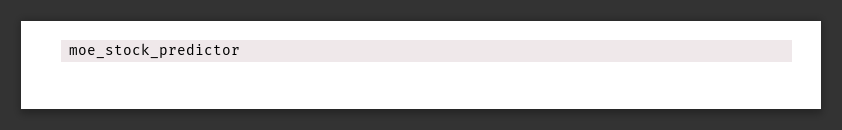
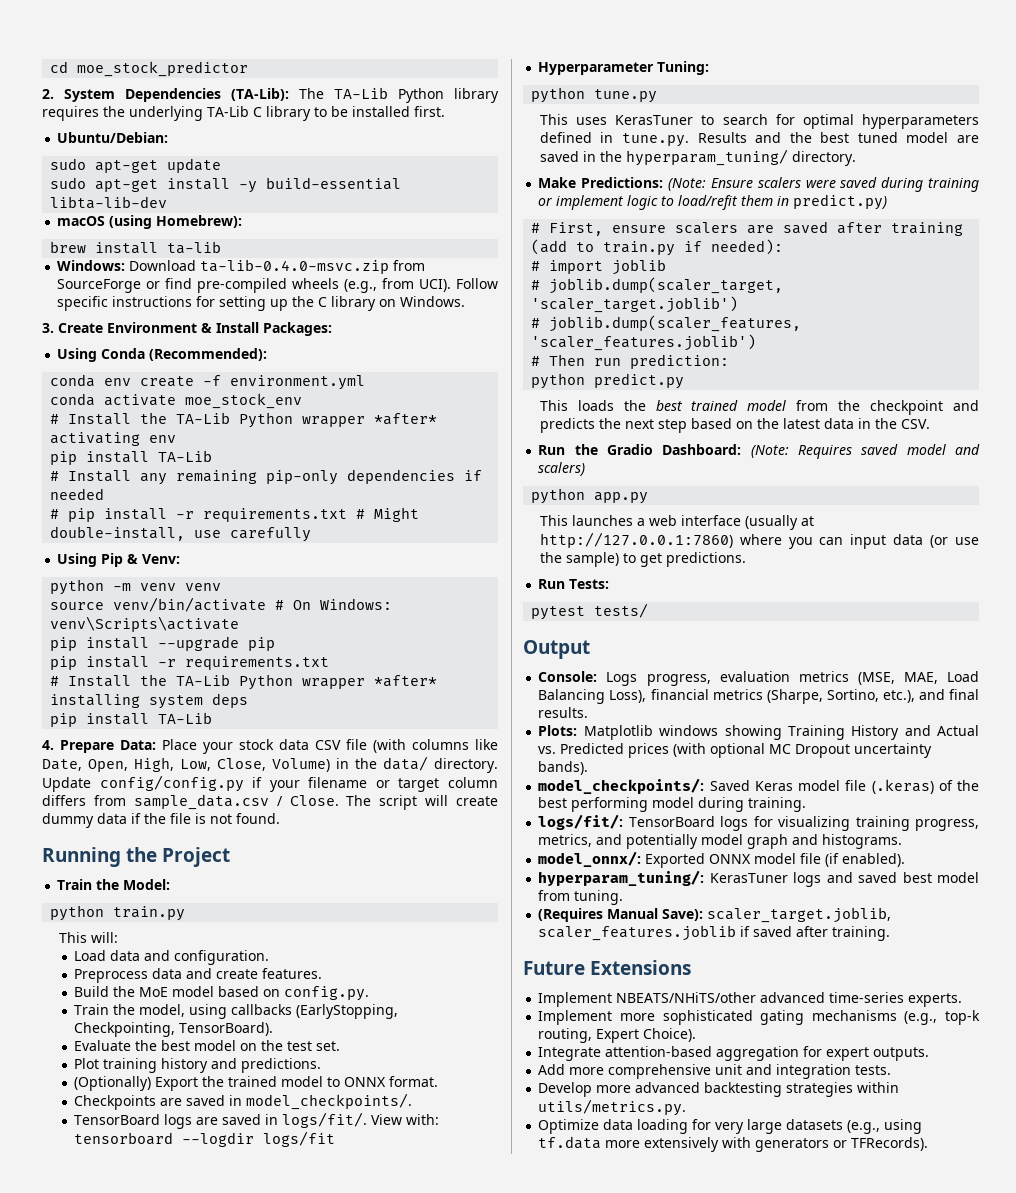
- moe_stock_predictor
+ cd moe_stock_predictor
+ 2. System Dependencies (TA-Lib): The TA-Lib Python library requires the underlying TA-Lib C library to be installed first.
+ Ubuntu/Debian:
+ sudo apt-get update
+ sudo apt-get install -y build-essential libta-lib-dev
+ macOS (using Homebrew):
+ brew install ta-lib
+ Windows: Download ta-lib-0.4.0-msvc.zip from SourceForge or find pre-compiled wheels (e.g., from UCI). Follow specific instructions for setting up the C library on Windows.
+ 3. Create Environment & Install Packages:
+ Using Conda (Recommended):
+ conda env create -f environment.yml
+ conda activate moe_stock_env
+ # Install the TA-Lib Python wrapper *after* activating env
+ pip install TA-Lib
+ # Install any remaining pip-only dependencies if needed
+ # pip install -r requirements.txt # Might double-install, use carefully
+ Using Pip & Venv:
+ python -m venv venv
+ source venv/bin/activate # On Windows: venv\Scripts\activate
+ pip install --upgrade pip
+ pip install -r requirements.txt
+ # Install the TA-Lib Python wrapper *after* installing system deps
+ pip install TA-Lib
+ 4. Prepare Data: Place your stock data CSV file (with columns like Date, Open, High, Low, Close, Volume) in the data/ directory. Update config/config.py if your filename or target column differs from sample_data.csv / Close. The script will create dummy data if the file is not found.
+ Running the Project
+ Train the Model:
+ python train.py
+ This will:
+ Load data and configuration.
+ Preprocess data and create features.
+ Build the MoE model based on config.py.
+ Train the model, using callbacks (EarlyStopping, Checkpointing, TensorBoard).
+ Evaluate the best model on the test set.
+ Plot training history and predictions.
+ (Optionally) Export the trained model to ONNX format.
+ Checkpoints are saved in model_checkpoints/.
+ TensorBoard logs are saved in logs/fit/. View with: tensorboard --logdir logs/fit
+ Hyperparameter Tuning:
+ python tune.py
+ This uses KerasTuner to search for optimal hyperparameters defined in tune.py. Results and the best tuned model are saved in the hyperparam_tuning/ directory.
+ Make Predictions: (Note: Ensure scalers were saved during training or implement logic to load/refit them in predict.py)
+ # First, ensure scalers are saved after training (add to train.py if needed):
+ # import joblib
+ # joblib.dump(scaler_target, 'scaler_target.joblib')
+ # joblib.dump(scaler_features, 'scaler_features.joblib')
+ # Then run prediction:
+ python predict.py
+ This loads the best trained model from the checkpoint and predicts the next step based on the latest data in the CSV.
+ Run the Gradio Dashboard: (Note: Requires saved model and scalers)
+ python app.py
+ This launches a web interface (usually at http://127.0.0.1:7860) where you can input data (or use the sample) to get predictions.
+ Run Tests:
+ pytest tests/
+ Output
+ Console: Logs progress, evaluation metrics (MSE, MAE, Load Balancing Loss), financial metrics (Sharpe, Sortino, etc.), and final results.
+ Plots: Matplotlib windows showing Training History and Actual vs. Predicted prices (with optional MC Dropout uncertainty bands).
+ model_checkpoints/: Saved Keras model file (.keras) of the best performing model during training.
+ logs/fit/: TensorBoard logs for visualizing training progress, metrics, and potentially model graph and histograms.
+ model_onnx/: Exported ONNX model file (if enabled).
+ hyperparam_tuning/: KerasTuner logs and saved best model from tuning.
+ (Requires Manual Save): scaler_target.joblib, scaler_features.joblib if saved after training.
+ Future Extensions
+ Implement NBEATS/NHiTS/other advanced time-series experts.
+ Implement more sophisticated gating mechanisms (e.g., top-k routing, Expert Choice).
+ Integrate attention-based aggregation for expert outputs.
+ Add more comprehensive unit and integration tests.
+ Develop more advanced backtesting strategies within utils/metrics.py.
+ Optimize data loading for very large datasets (e.g., using tf.data more extensively with generators or TFRecords).

